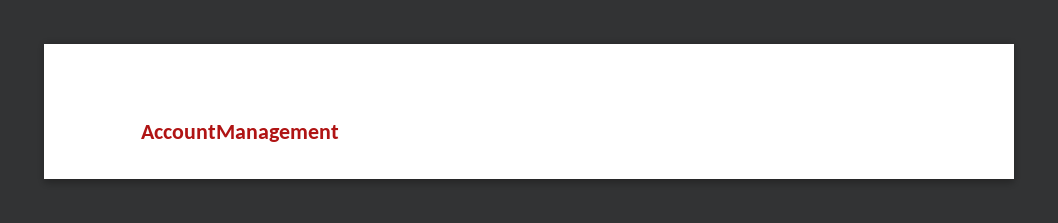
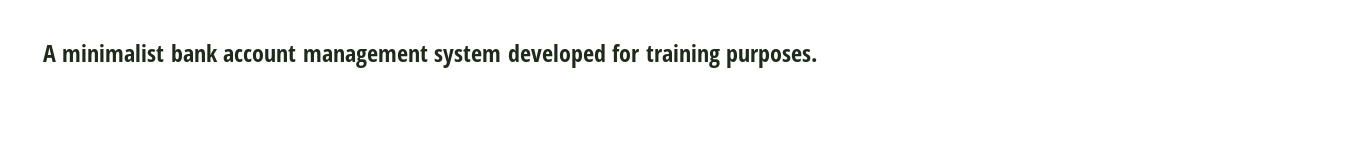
- AccountManagement
+ A minimalist bank account management system developed for training purposes.

